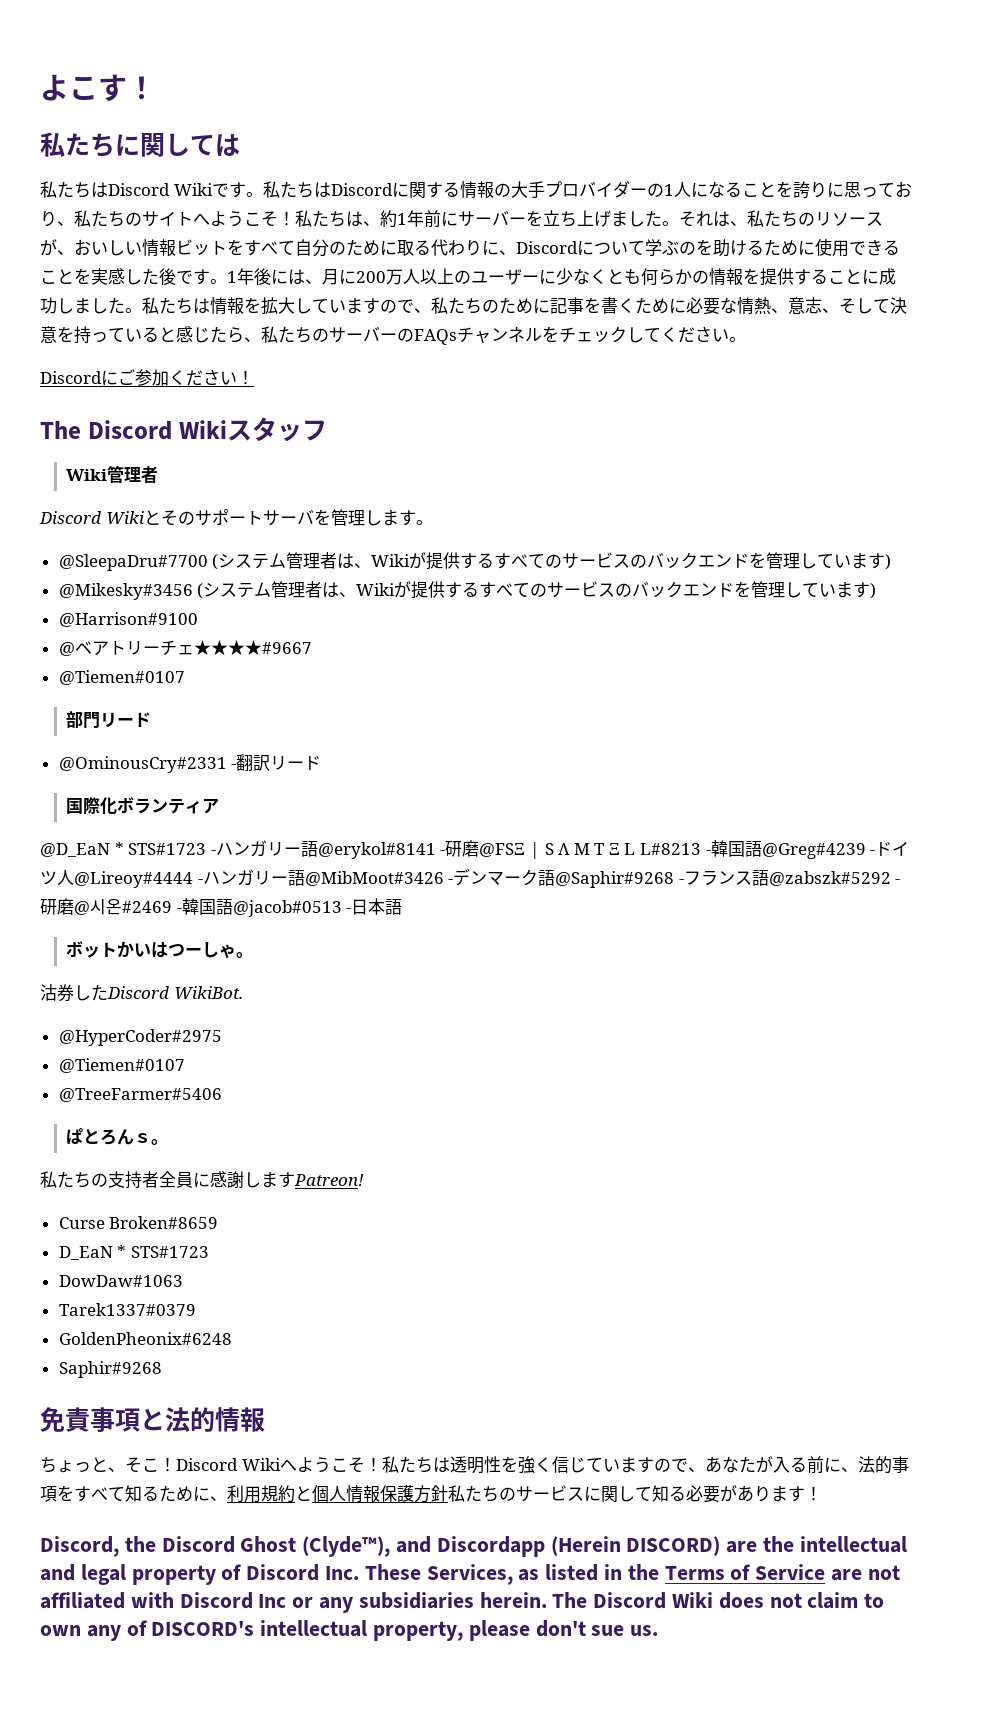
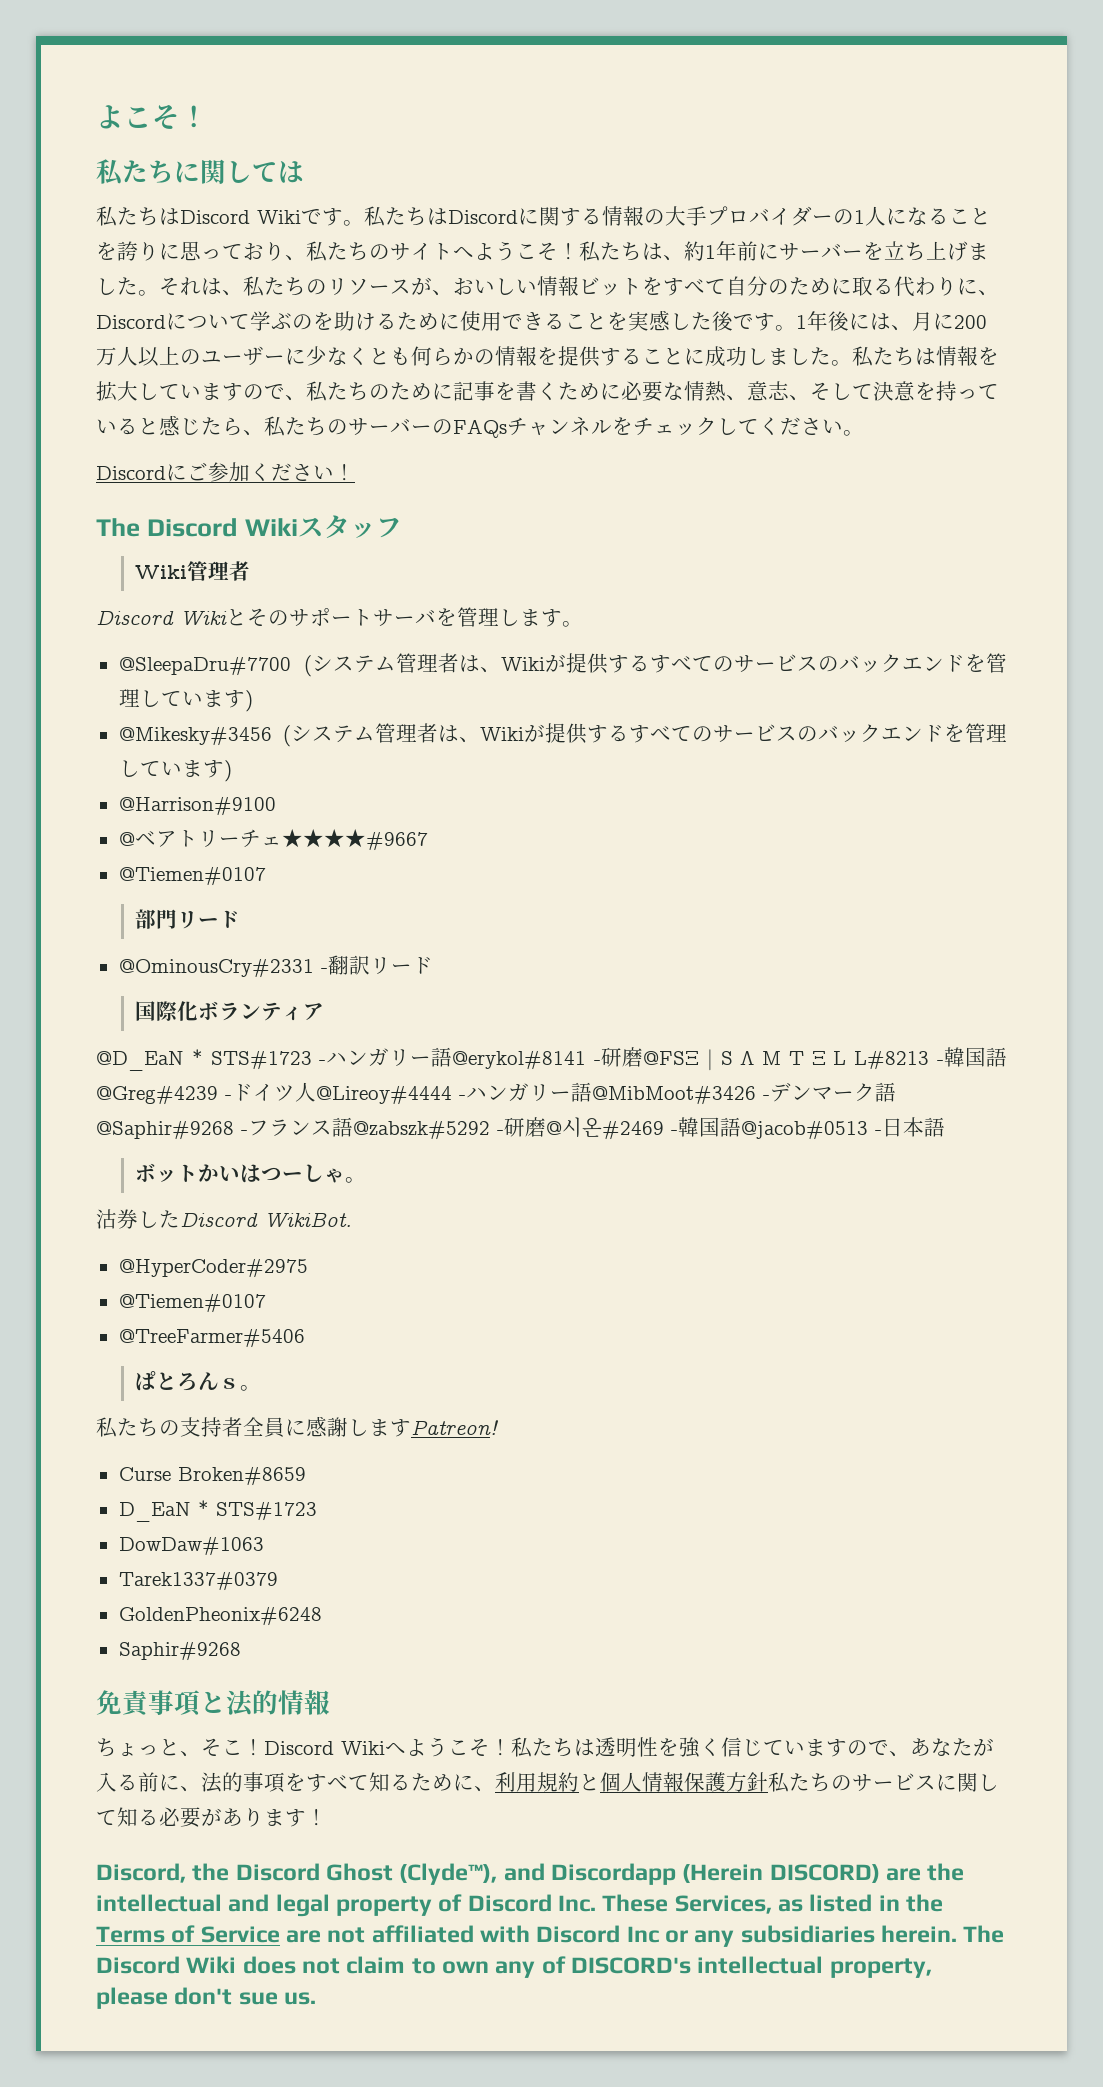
- よこす！
+ よこそ！

